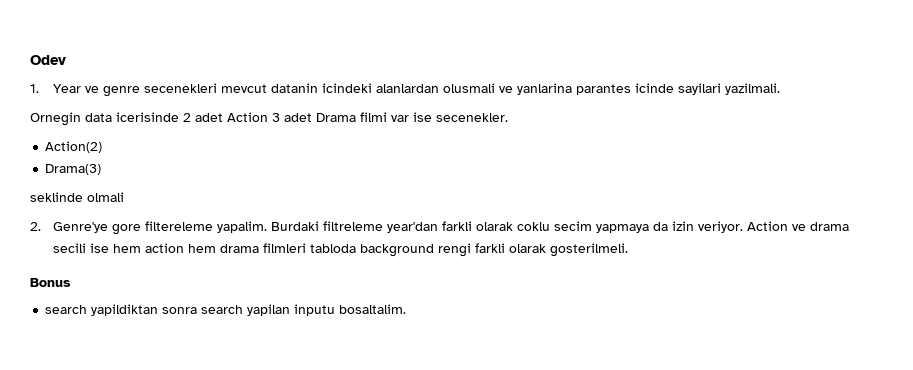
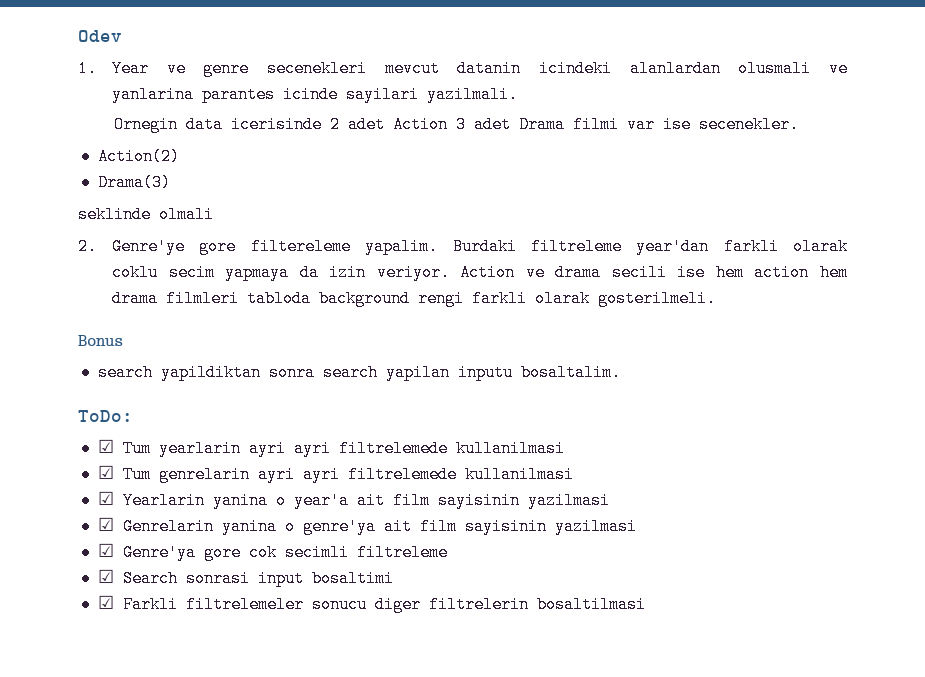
+ ToDo:
+ ☑ Tum yearlarin ayri ayri filtrelemede kullanilmasi
+ ☑ Tum genrelarin ayri ayri filtrelemede kullanilmasi
+ ☑ Yearlarin yanina o year'a ait film sayisinin yazilmasi
+ ☑ Genrelarin yanina o genre'ya ait film sayisinin yazilmasi
+ ☑ Genre'ya gore cok secimli filtreleme
+ ☑ Search sonrasi input bosaltimi
+ ☑ Farkli filtrelemeler sonucu diger filtrelerin bosaltilmasi

